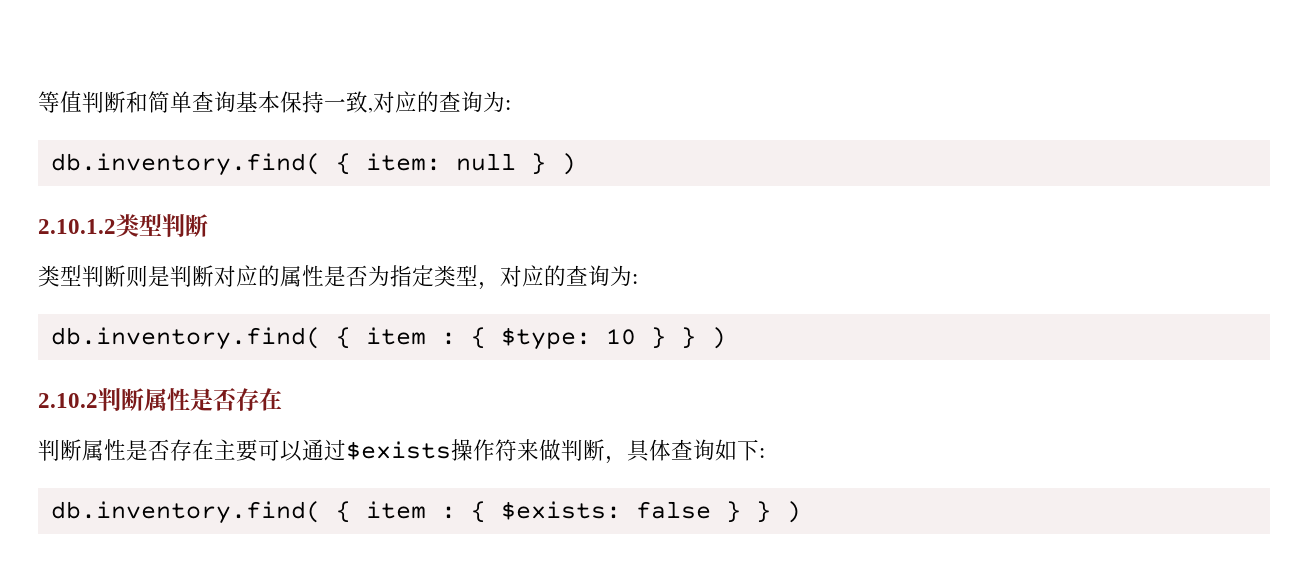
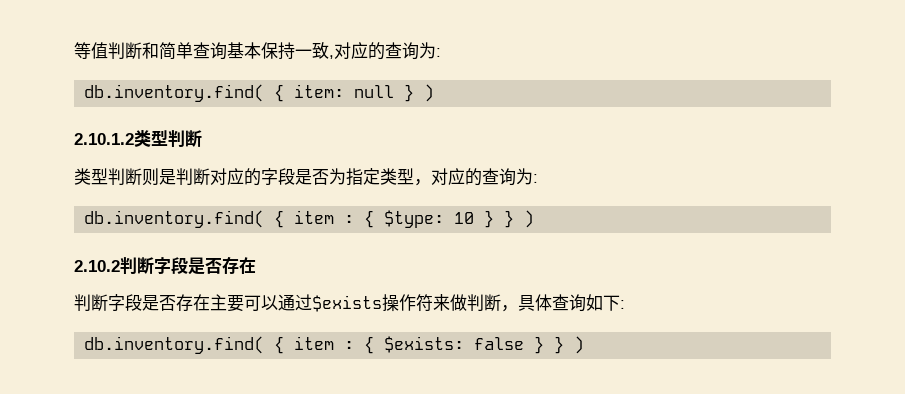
- 类型判断则是判断对应的属性是否为指定类型，对应的查询为:
+ 类型判断则是判断对应的字段是否为指定类型，对应的查询为:
- 2.10.2判断属性是否存在
+ 2.10.2判断字段是否存在
- 判断属性是否存在主要可以通过$exists操作符来做判断，具体查询如下:
+ 判断字段是否存在主要可以通过$exists操作符来做判断，具体查询如下:

